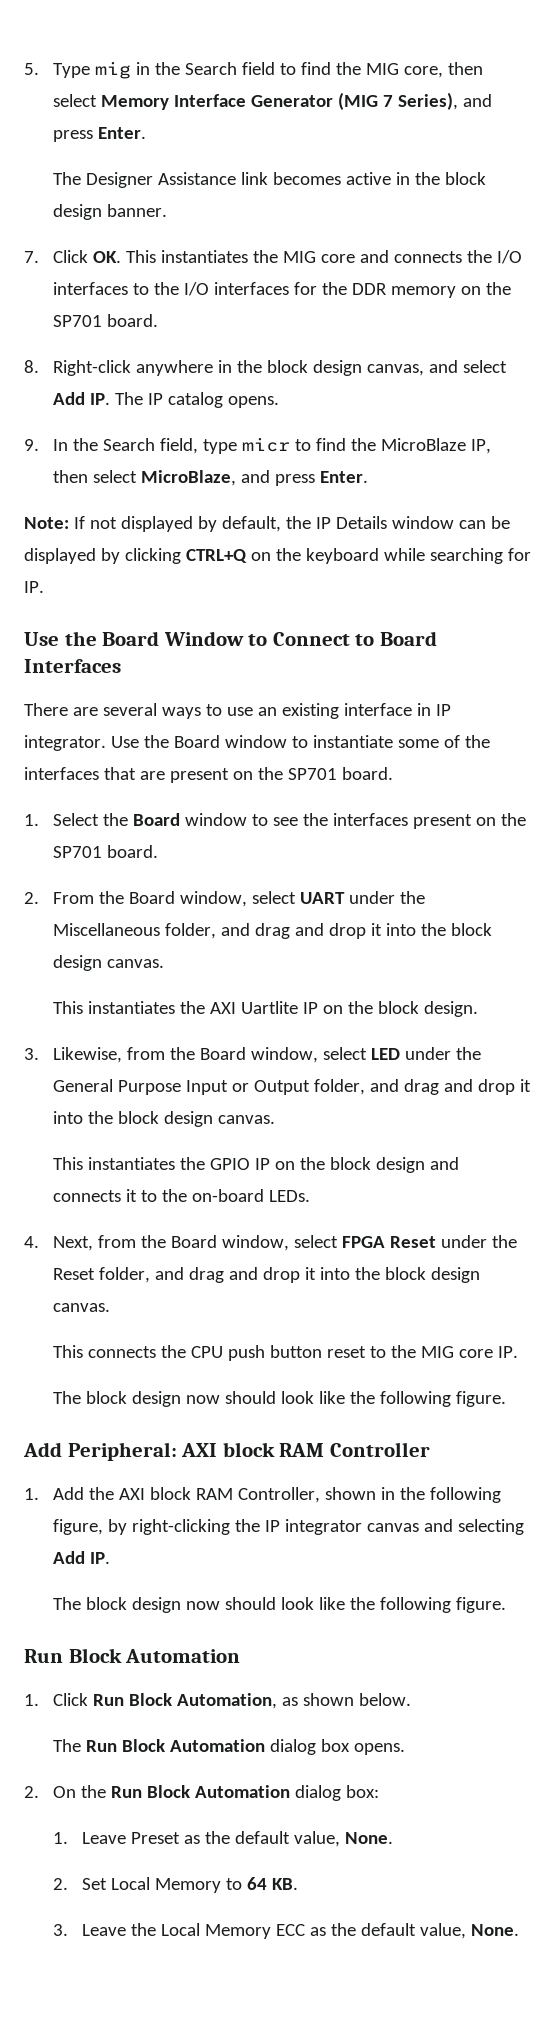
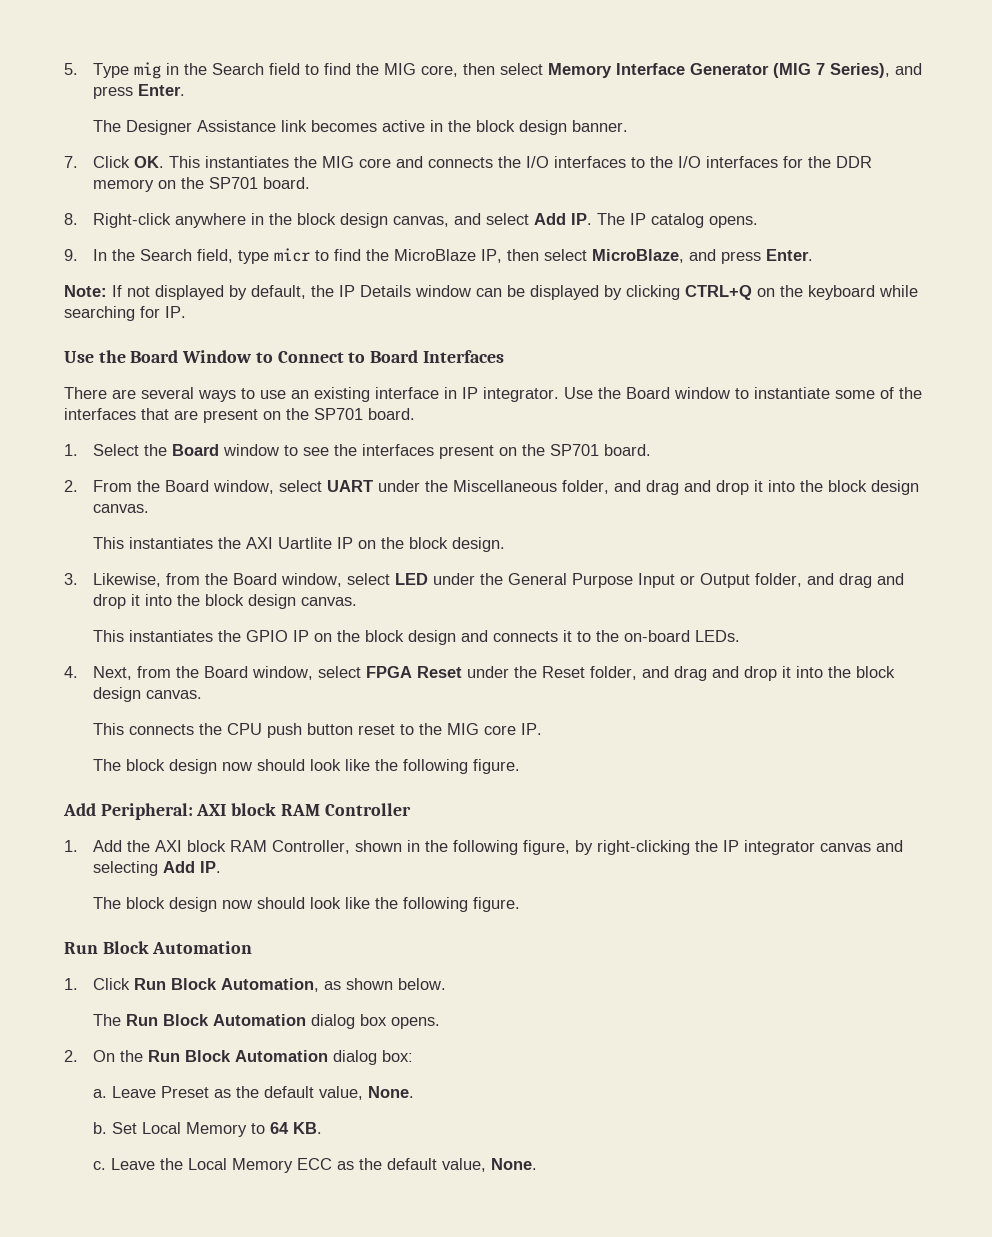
- 1. Leave Preset as the default value, None.
+ a. Leave Preset as the default value, None.
- 2. Set Local Memory to 64 KB.
+ b. Set Local Memory to 64 KB.
- 3. Leave the Local Memory ECC as the default value, None.
+ c. Leave the Local Memory ECC as the default value, None.

